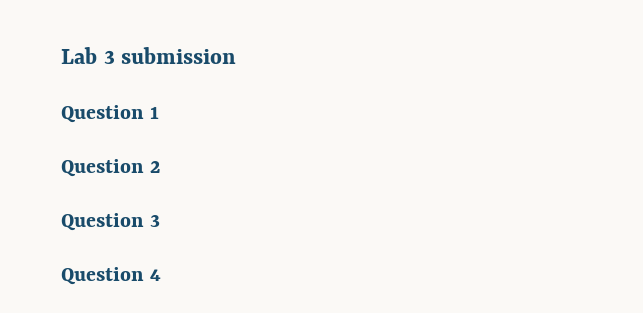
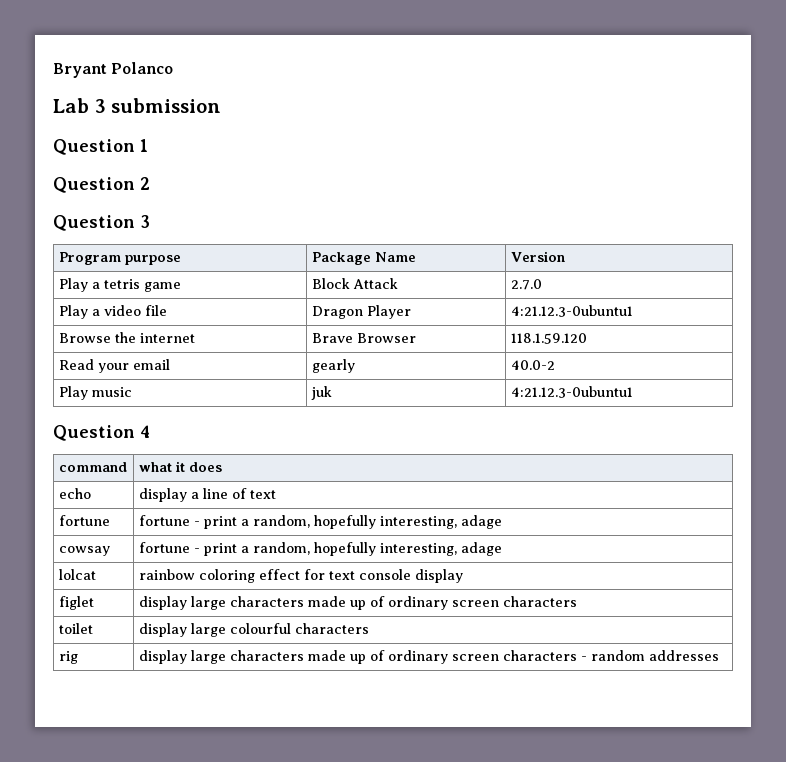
+ Bryant Polanco
+ Program purpose | Package Name | Version
+ Play a tetris game | Block Attack | 2.7.0
+ Play a video file | Dragon Player | 4:21.12.3-0ubuntu1
+ Browse the internet | Brave Browser | 118.1.59.120
+ Read your email | gearly | 40.0-2
+ Play music | juk | 4:21.12.3-0ubuntu1
  Question 4
+ command | what it does
+ echo | display a line of text
+ fortune | fortune - print a random, hopefully interesting, adage
+ cowsay | fortune - print a random, hopefully interesting, adage
+ lolcat | rainbow coloring effect for text console display
+ figlet | display large characters made up of ordinary screen characters
+ toilet | display large colourful characters
+ rig | display large characters made up of ordinary screen characters - random addresses

